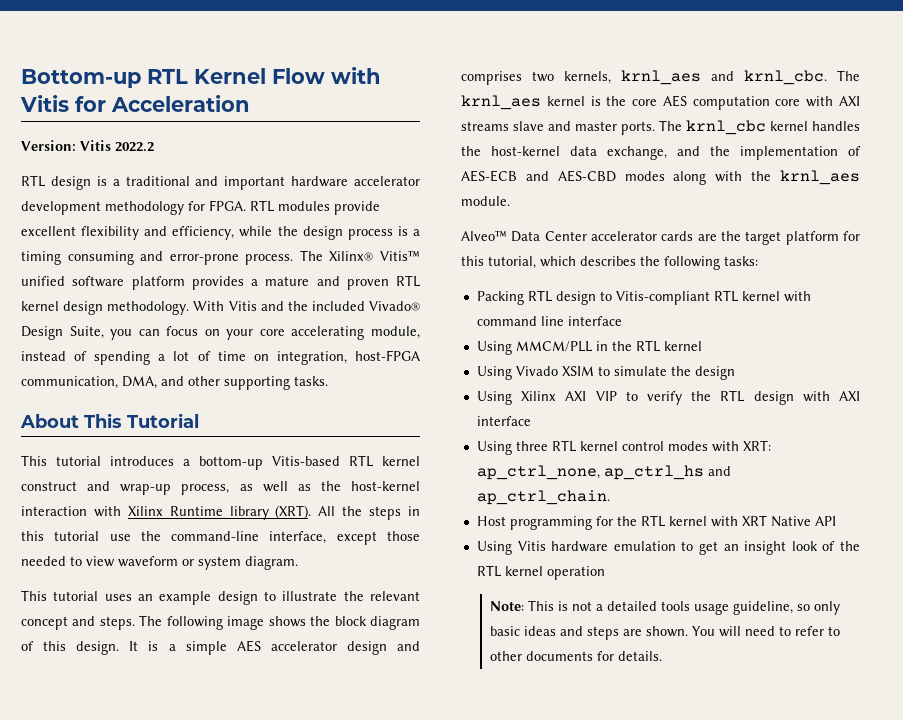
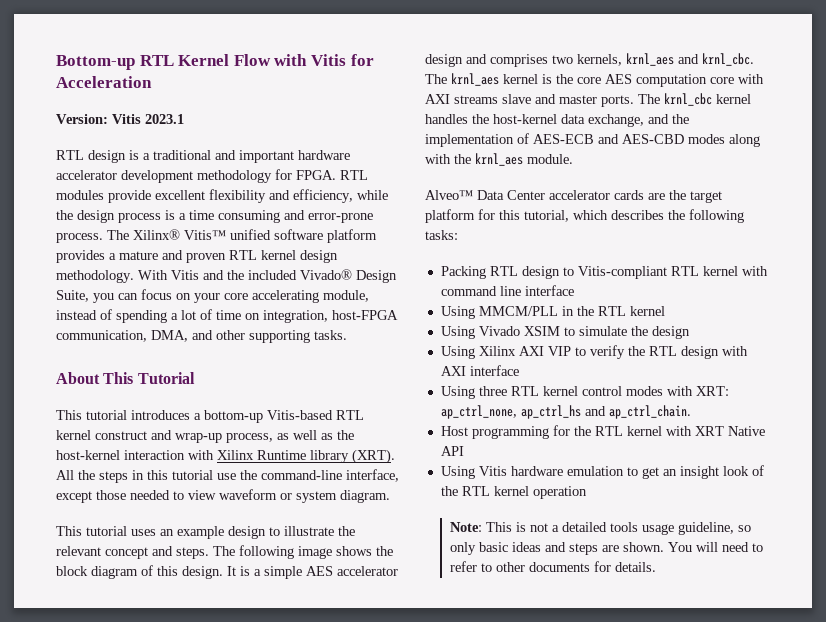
- Version: Vitis 2022.2
+ Version: Vitis 2023.1
- RTL modules provide excellent flexibility and efficiency, while the design process is a timing consuming and error-prone process.
+ RTL modules provide excellent flexibility and efficiency, while the design process is a time consuming and error-prone process.

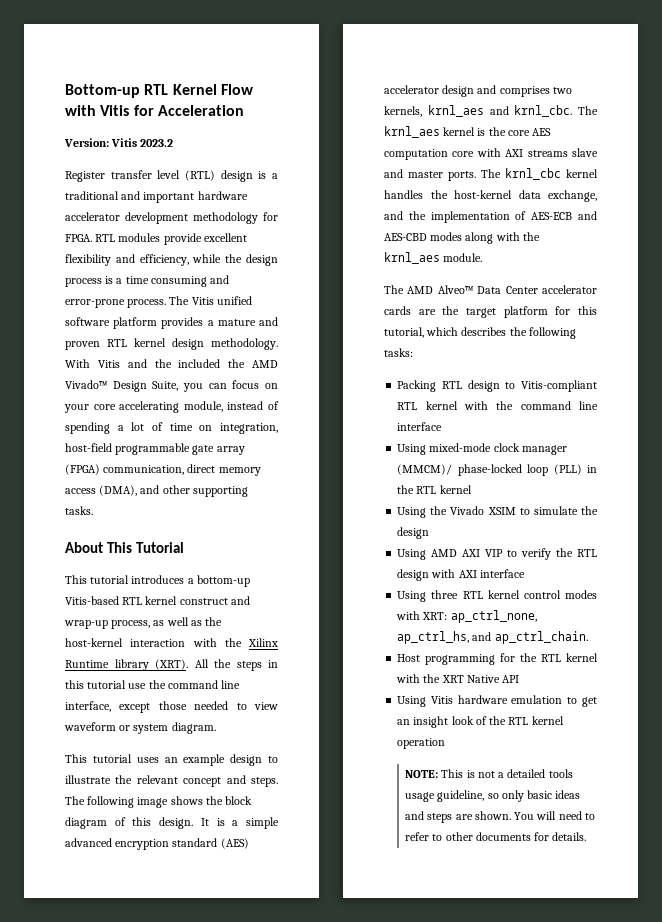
- Version: Vitis 2023.1
- RTL design is a traditional and important hardware accelerator development methodology for FPGA.
+ Version: Vitis 2023.2
+ Register transfer level (RTL) design is a traditional and important hardware accelerator development methodology for FPGA.
- The Xilinx® Vitis™ unified software platform provides a mature and proven RTL kernel design methodology.
+ The Vitis unified software platform provides a mature and proven RTL kernel design methodology.
- With Vitis and the included Vivado® Design Suite, you can focus on your core accelerating module, instead of spending a lot of time on integration, host-FPGA communication, DMA, and other supporting tasks.
+ With Vitis and the included the AMD Vivado™ Design Suite, you can focus on your core accelerating module, instead of spending a lot of time on integration, host-field programmable gate array (FPGA) communication, direct memory access (DMA), and other supporting tasks.
- This tutorial introduces a bottom-up Vitis-based RTL kernel construct and wrap-up process, as well as the host-kernel interaction with Xilinx Runtime library (XRT).
+ This tutorial introduces a bottom-up Vitis-based RTL kernel construct and wrap-up process, as well as the host-kernel interaction with the Xilinx Runtime library (XRT).
- All the steps in this tutorial use the command-line interface, except those needed to view waveform or system diagram.
+ All the steps in this tutorial use the command line interface, except those needed to view waveform or system diagram.
- It is a simple AES accelerator design and comprises two kernels, krnl_aes and krnl_cbc.
+ It is a simple advanced encryption standard (AES) accelerator design and comprises two kernels, krnl_aes and krnl_cbc.
- Alveo™ Data Center accelerator cards are the target platform for this tutorial, which describes the following tasks:
+ The AMD Alveo™ Data Center accelerator cards are the target platform for this tutorial, which describes the following tasks:
- Packing RTL design to Vitis-compliant RTL kernel with command line interface
+ Packing RTL design to Vitis-compliant RTL kernel with the command line interface
- Using MMCM/PLL in the RTL kernel
+ Using mixed-mode clock manager (MMCM)/ phase-locked loop (PLL) in the RTL kernel
- Using Vivado XSIM to simulate the design
+ Using the Vivado XSIM to simulate the design
- Using Xilinx AXI VIP to verify the RTL design with AXI interface
+ Using AMD AXI VIP to verify the RTL design with AXI interface
- Using three RTL kernel control modes with XRT: ap_ctrl_none, ap_ctrl_hs and ap_ctrl_chain.
+ Using three RTL kernel control modes with XRT: ap_ctrl_none, ap_ctrl_hs, and ap_ctrl_chain.
- Host programming for the RTL kernel with XRT Native API
+ Host programming for the RTL kernel with the XRT Native API
- Note: This is not a detailed tools usage guideline, so only basic ideas and steps are shown.
+ NOTE: This is not a detailed tools usage guideline, so only basic ideas and steps are shown.

